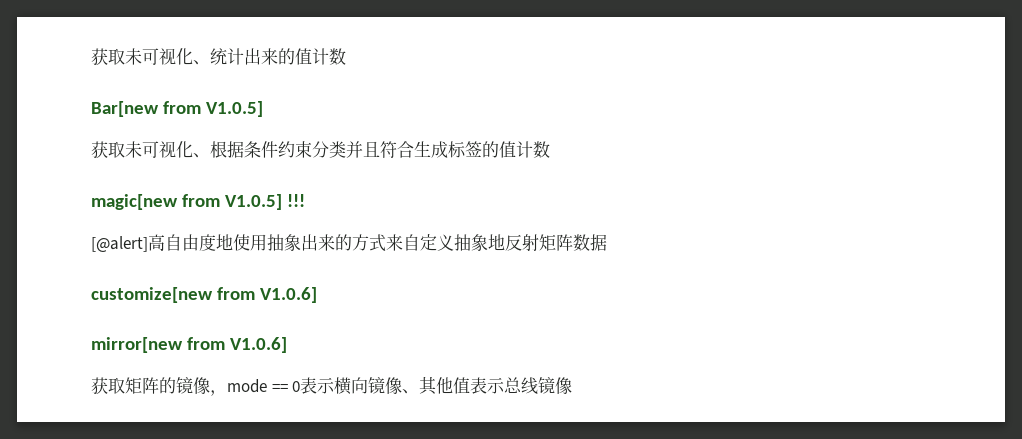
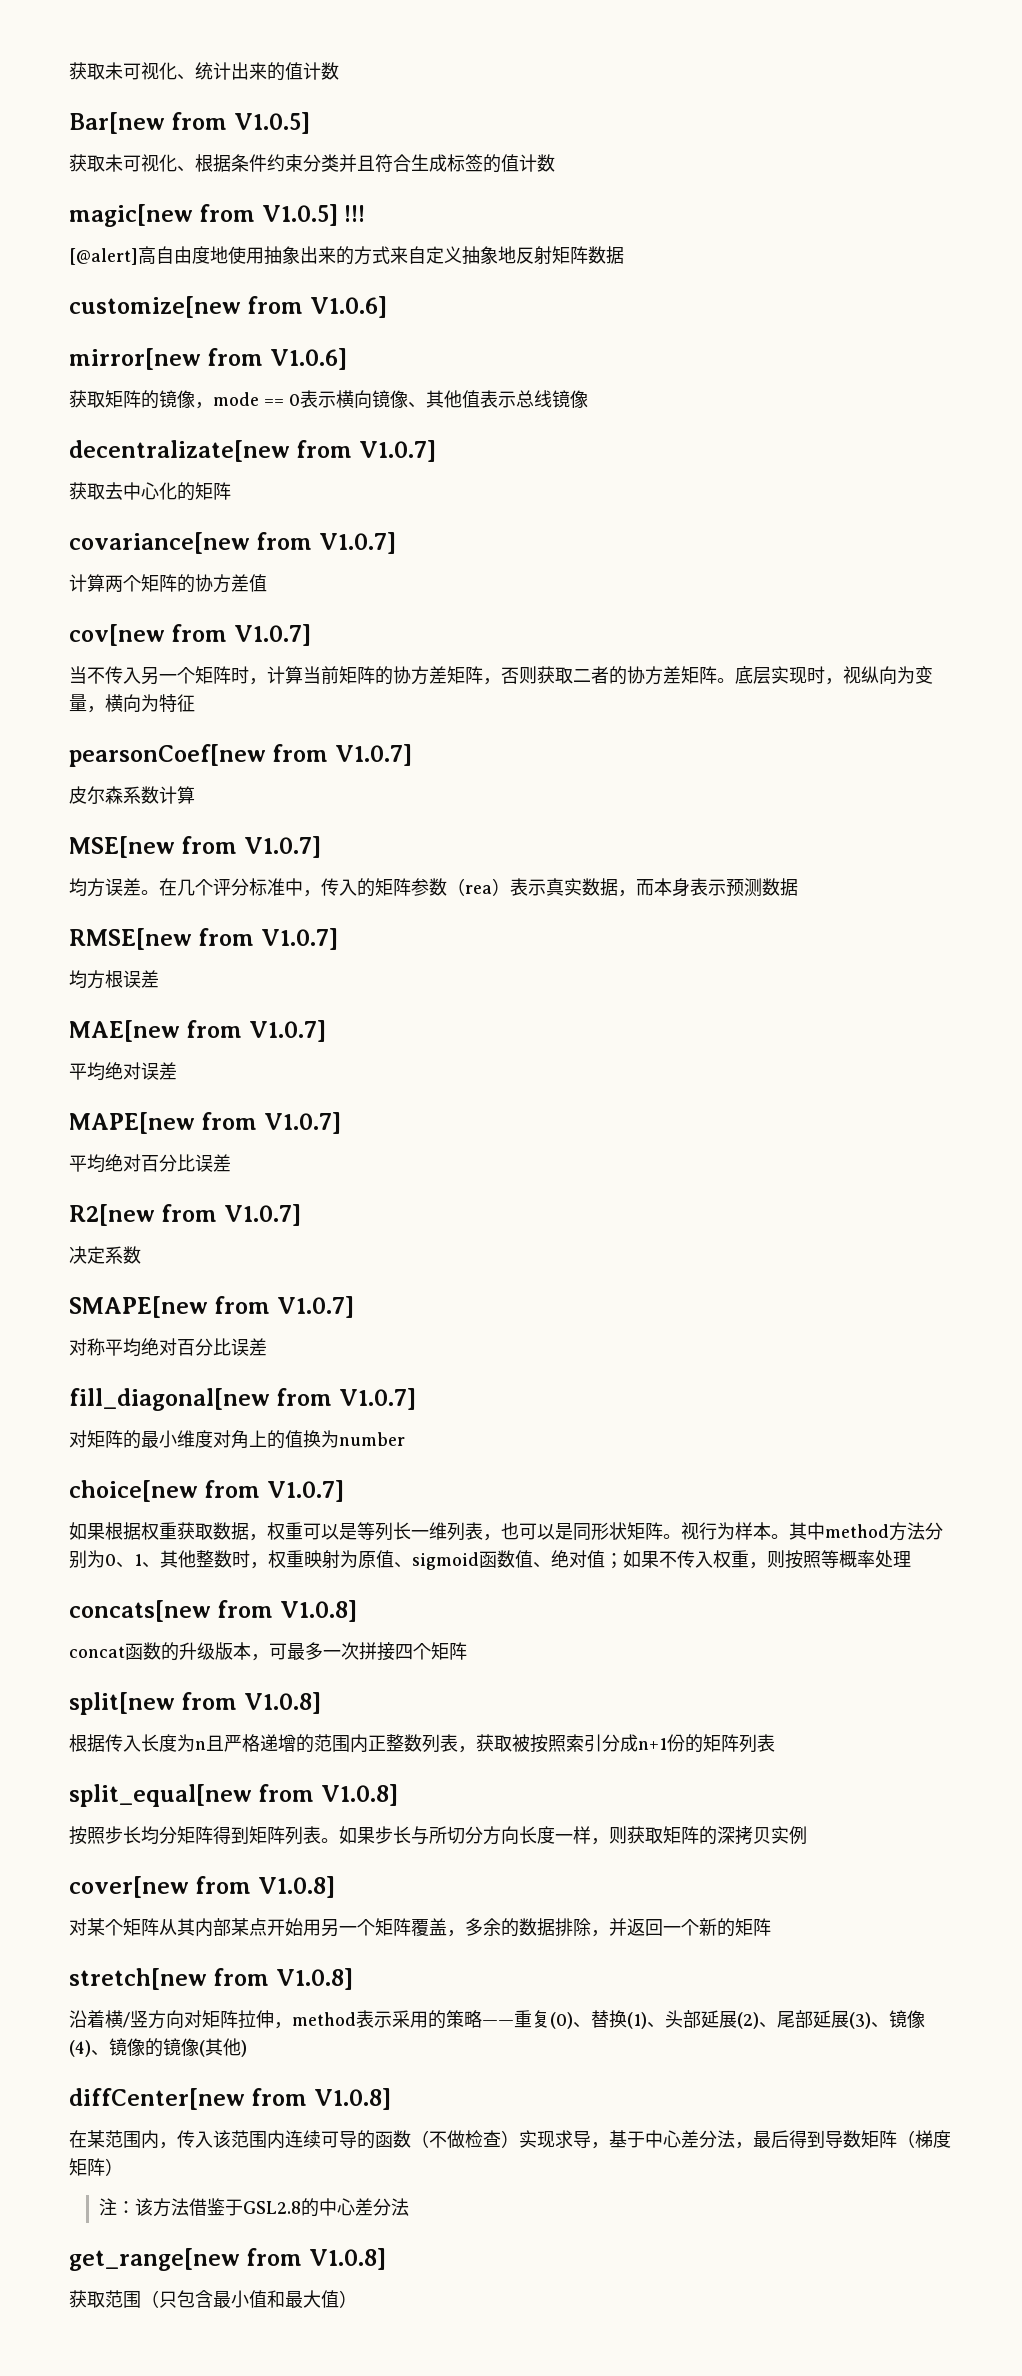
+ decentralizate[new from V1.0.7]
+ 获取去中心化的矩阵
+ covariance[new from V1.0.7]
+ 计算两个矩阵的协方差值
+ cov[new from V1.0.7]
+ 当不传入另一个矩阵时，计算当前矩阵的协方差矩阵，否则获取二者的协方差矩阵。底层实现时，视纵向为变量，横向为特征
+ pearsonCoef[new from V1.0.7]
+ 皮尔森系数计算
+ MSE[new from V1.0.7]
+ 均方误差。在几个评分标准中，传入的矩阵参数（rea）表示真实数据，而本身表示预测数据
+ RMSE[new from V1.0.7]
+ 均方根误差
+ MAE[new from V1.0.7]
+ 平均绝对误差
+ MAPE[new from V1.0.7]
+ 平均绝对百分比误差
+ R2[new from V1.0.7]
+ 决定系数
+ SMAPE[new from V1.0.7]
+ 对称平均绝对百分比误差
+ fill_diagonal[new from V1.0.7]
+ 对矩阵的最小维度对角上的值换为number
+ choice[new from V1.0.7]
+ 如果根据权重获取数据，权重可以是等列长一维列表，也可以是同形状矩阵。视行为样本。其中method方法分别为0、1、其他整数时，权重映射为原值、sigmoid函数值、绝对值；如果不传入权重，则按照等概率处理
+ concats[new from V1.0.8]
+ concat函数的升级版本，可最多一次拼接四个矩阵
+ split[new from V1.0.8]
+ 根据传入长度为n且严格递增的范围内正整数列表，获取被按照索引分成n+1份的矩阵列表
+ split_equal[new from V1.0.8]
+ 按照步长均分矩阵得到矩阵列表。如果步长与所切分方向长度一样，则获取矩阵的深拷贝实例
+ cover[new from V1.0.8]
+ 对某个矩阵从其内部某点开始用另一个矩阵覆盖，多余的数据排除，并返回一个新的矩阵
+ stretch[new from V1.0.8]
+ 沿着横/竖方向对矩阵拉伸，method表示采用的策略——重复(0)、替换(1)、头部延展(2)、尾部延展(3)、镜像(4)、镜像的镜像(其他)
+ diffCenter[new from V1.0.8]
+ 在某范围内，传入该范围内连续可导的函数（不做检查）实现求导，基于中心差分法，最后得到导数矩阵（梯度矩阵）
+ 注：该方法借鉴于GSL2.8的中心差分法
+ get_range[new from V1.0.8]
+ 获取范围（只包含最小值和最大值）

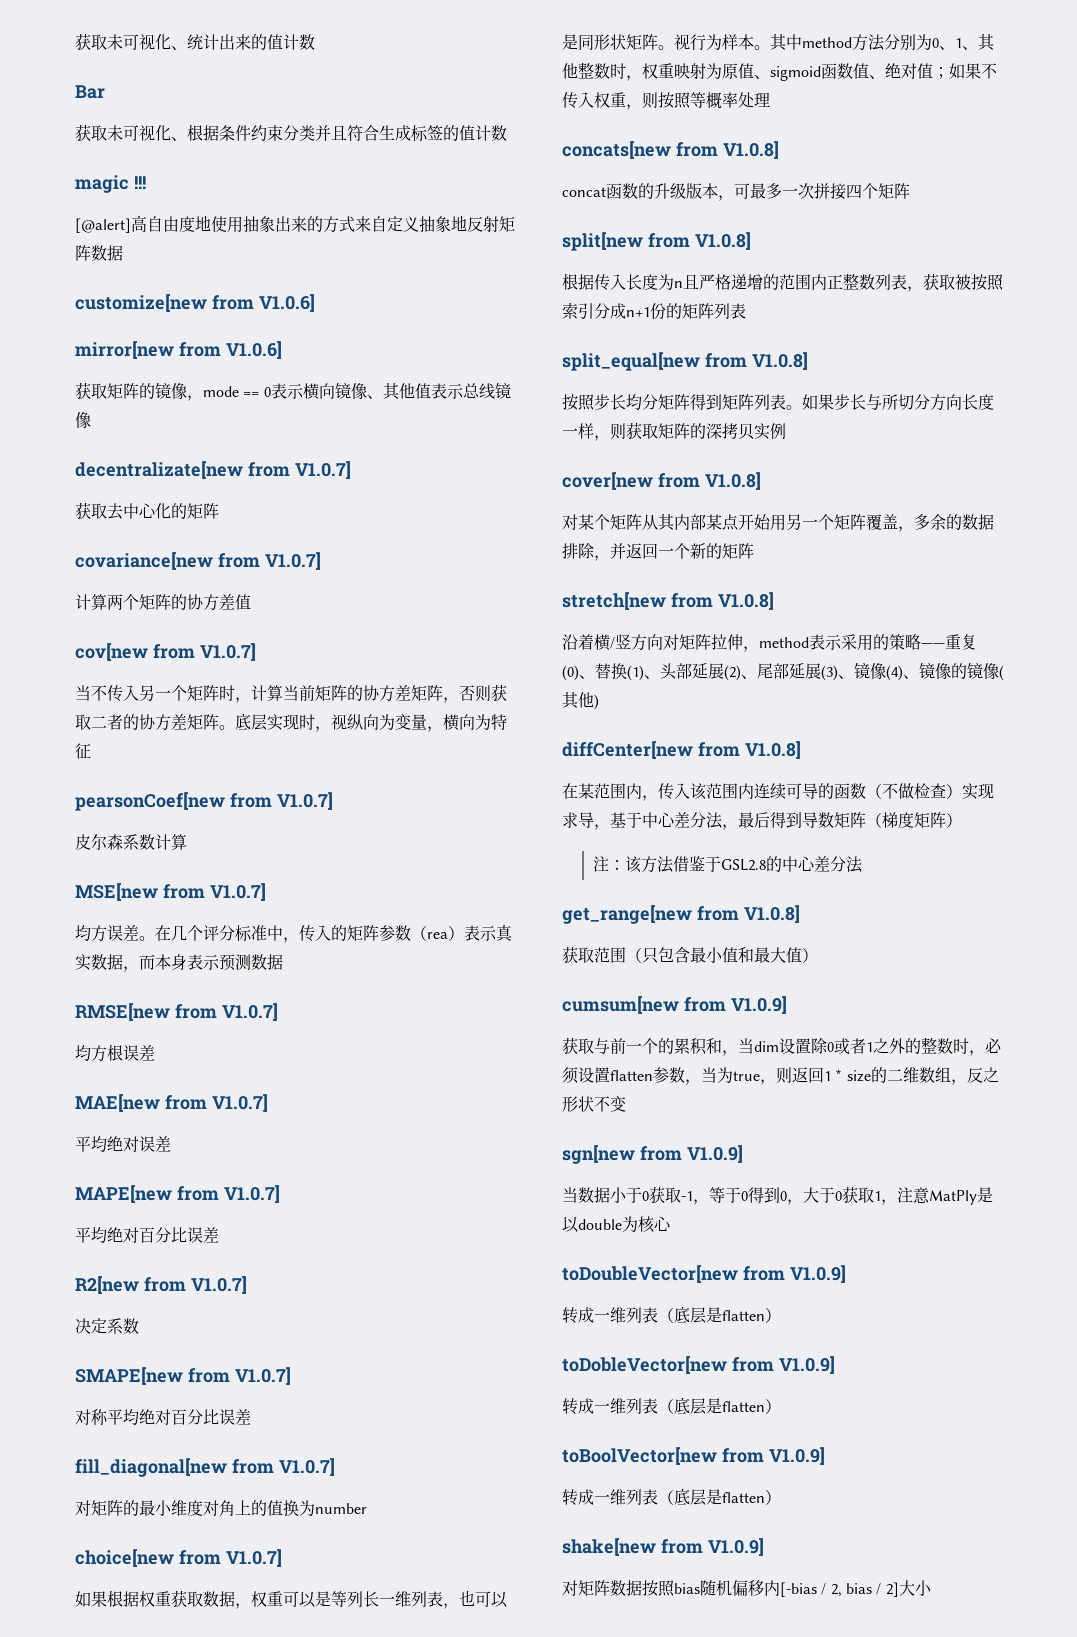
- Bar[new from V1.0.5]
+ Bar
- magic[new from V1.0.5] !!!
+ magic !!!
+ cumsum[new from V1.0.9]
+ 获取与前一个的累积和，当dim设置除0或者1之外的整数时，必须设置flatten参数，当为true，则返回1 * size的二维数组，反之形状不变
+ sgn[new from V1.0.9]
+ 当数据小于0获取-1，等于0得到0，大于0获取1，注意MatPly是以double为核心
+ toDoubleVector[new from V1.0.9]
+ 转成一维列表（底层是flatten）
+ toDobleVector[new from V1.0.9]
+ 转成一维列表（底层是flatten）
+ toBoolVector[new from V1.0.9]
+ 转成一维列表（底层是flatten）
+ shake[new from V1.0.9]
+ 对矩阵数据按照bias随机偏移内[-bias / 2, bias / 2]大小

